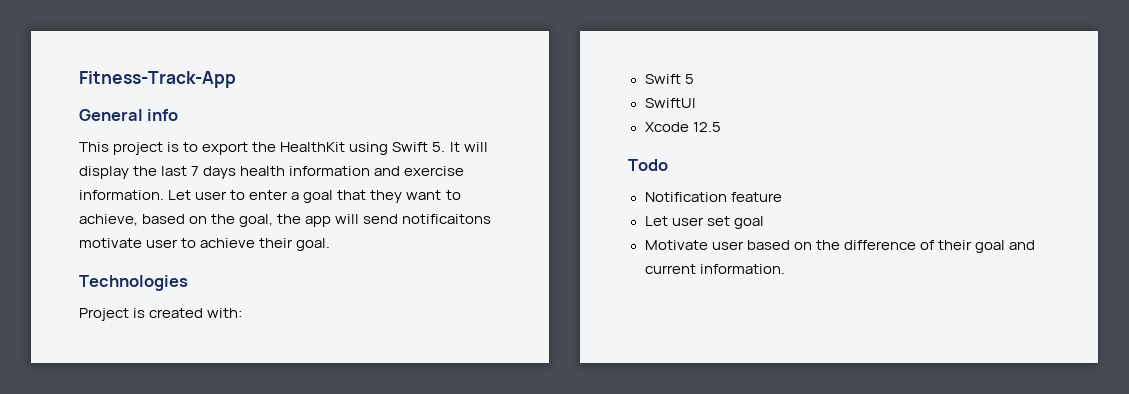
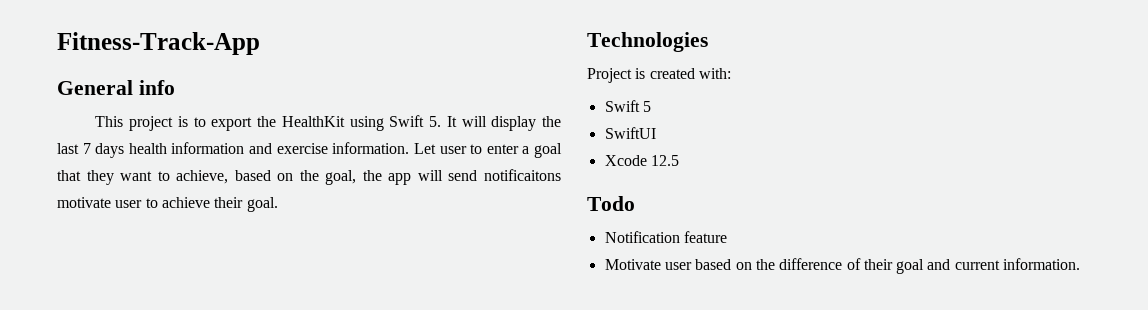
- Let user set goal

